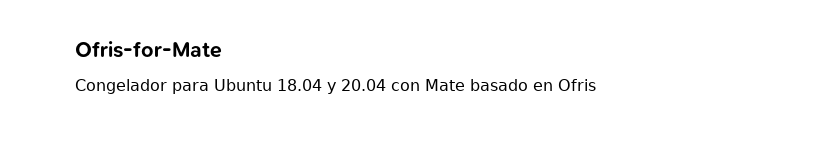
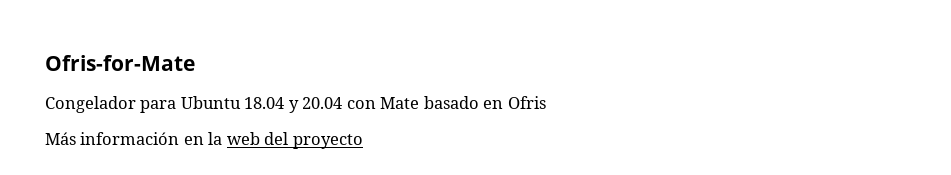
+ Más información en la web del proyecto

